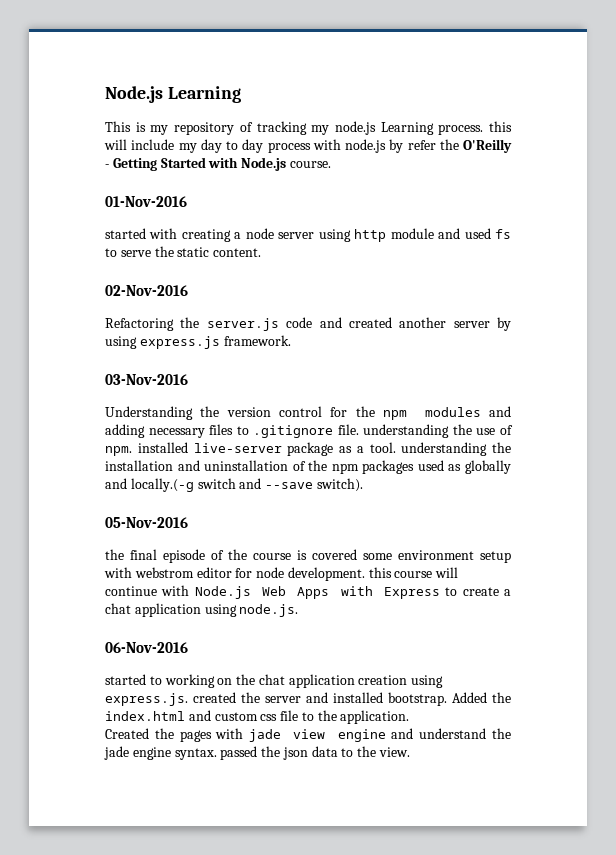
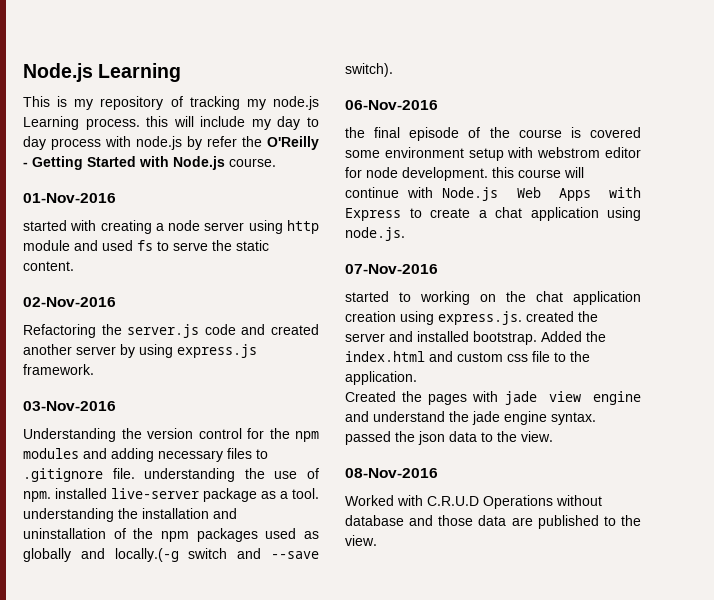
- 05-Nov-2016
+ 06-Nov-2016
- 06-Nov-2016
+ 07-Nov-2016
+ 08-Nov-2016
+ Worked with C.R.U.D Operations without database and those data are published to the view.

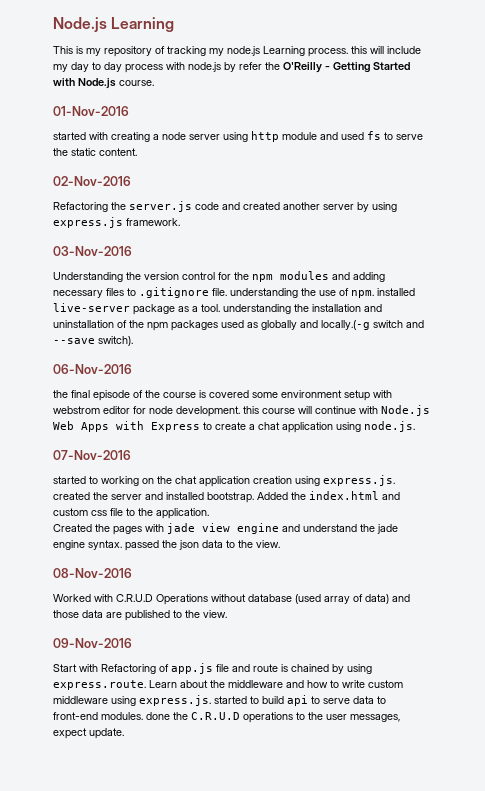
- Worked with C.R.U.D Operations without database and those data are published to the view.
+ Worked with C.R.U.D Operations without database (used array of data) and those data are published to the view.
+ 09-Nov-2016
+ Start with Refactoring of app.js file and route is chained by using express.route. Learn about the middleware and how to write custom middleware using express.js. started to build api to serve data to front-end modules. done the C.R.U.D operations to the user messages, expect update.

